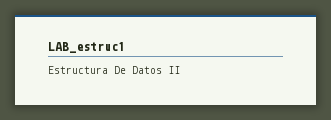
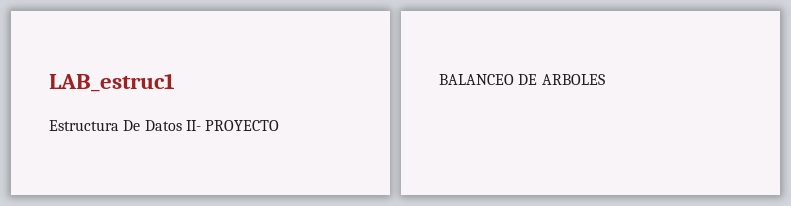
- Estructura De Datos II
+ Estructura De Datos II- PROYECTO BALANCEO DE ARBOLES

